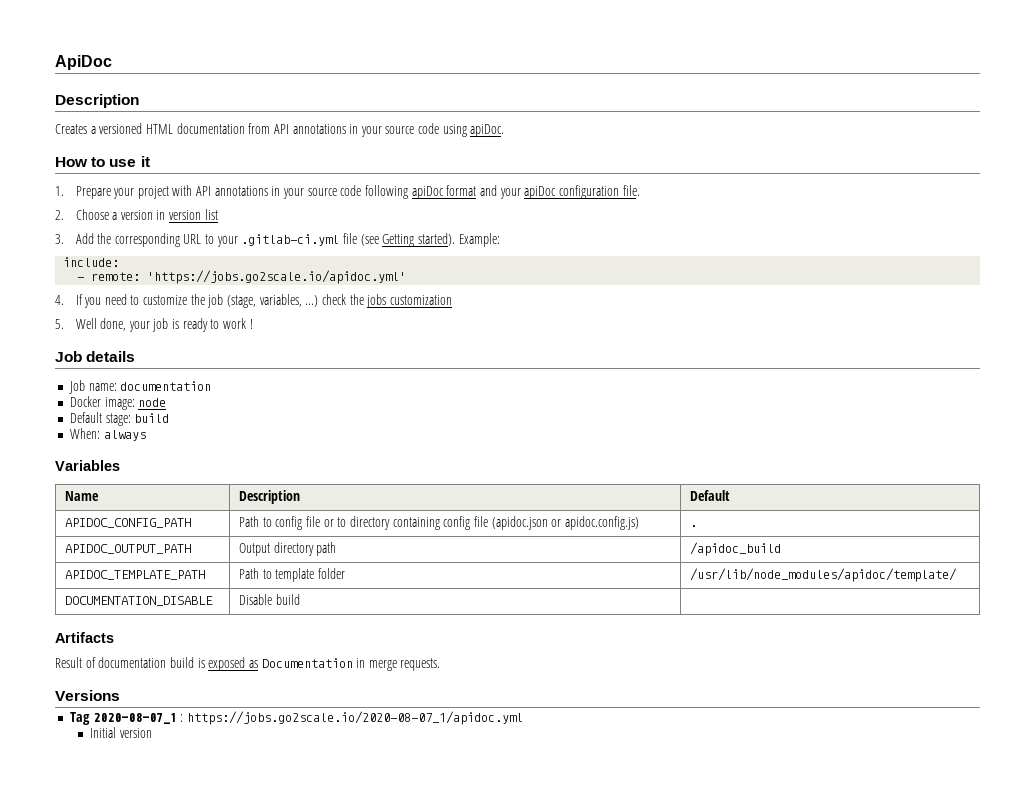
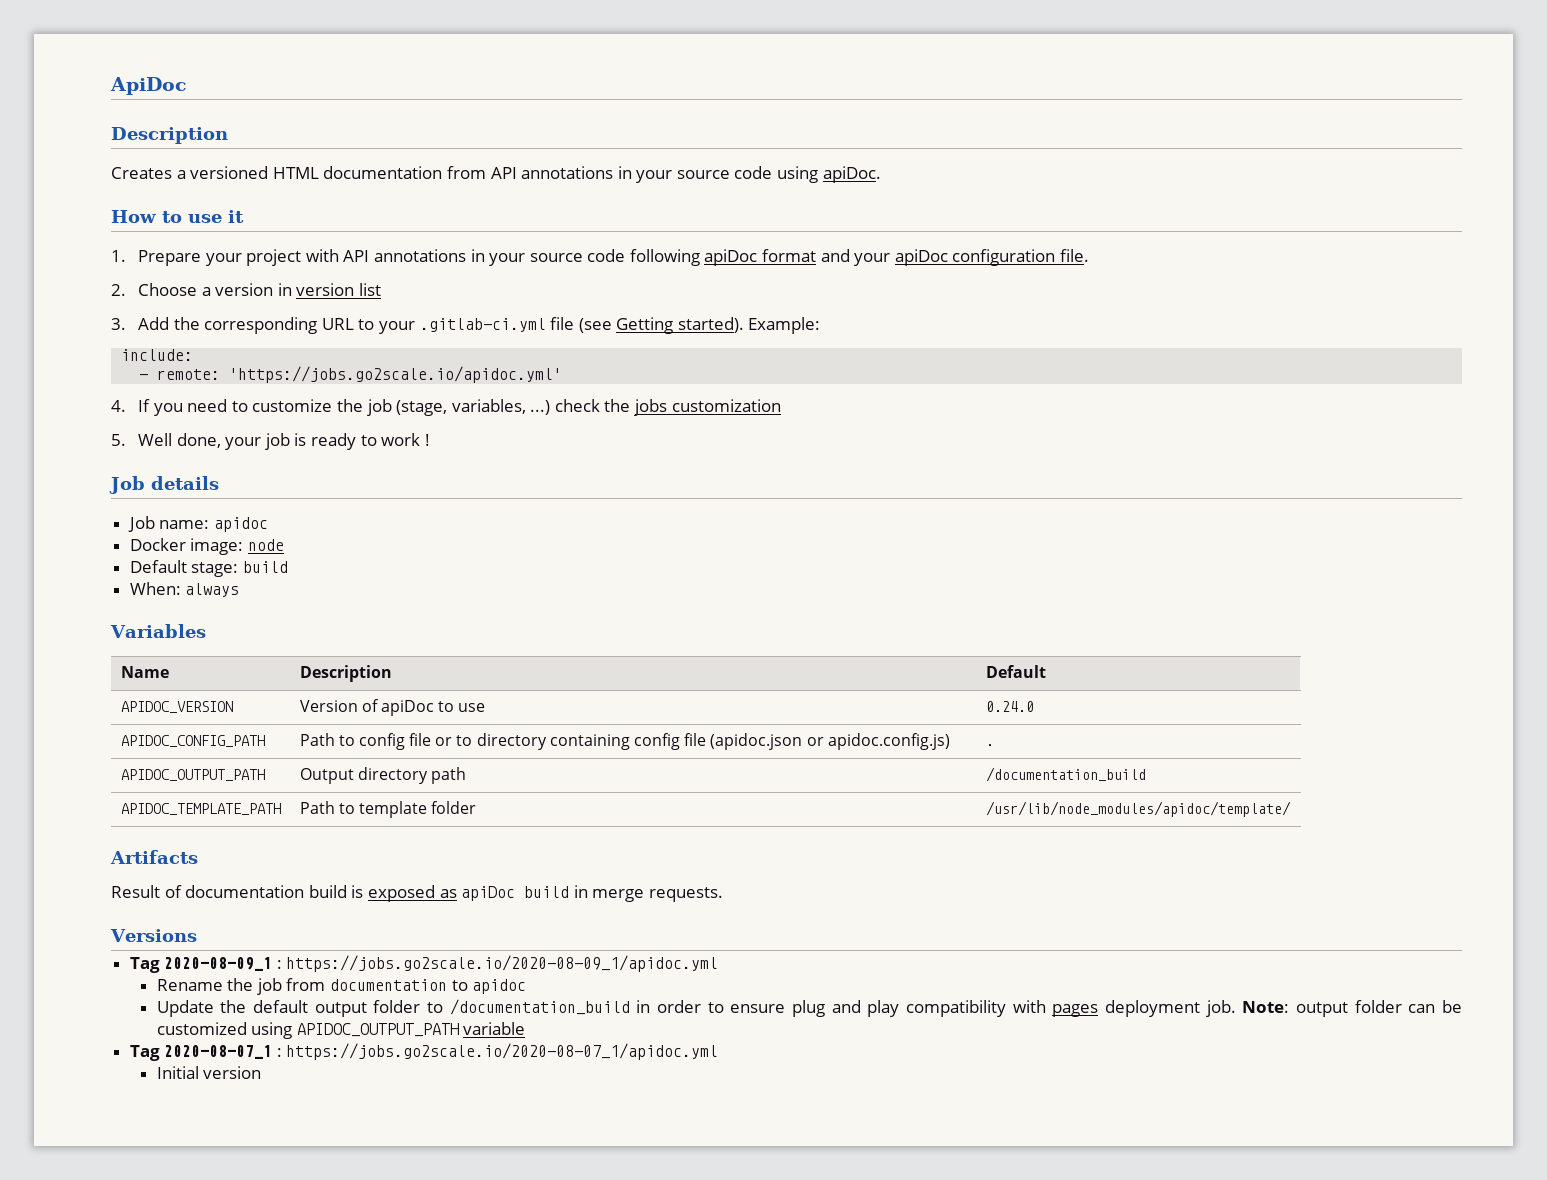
- Job name: documentation
+ Job name: apidoc
+ APIDOC_VERSION | Version of apiDoc to use | 0.24.0
- APIDOC_OUTPUT_PATH | Output directory path | /apidoc_build
+ APIDOC_OUTPUT_PATH | Output directory path | /documentation_build
- DOCUMENTATION_DISABLE | Disable build |
- Result of documentation build is exposed as Documentation in merge requests.
+ Result of documentation build is exposed as apiDoc build in merge requests.
+ Tag 2020-08-09_1 : https://jobs.go2scale.io/2020-08-09_1/apidoc.yml
+ Rename the job from documentation to apidoc
+ Update the default output folder to /documentation_build in order to ensure plug and play compatibility with pages deployment job. Note: output folder can be customized using APIDOC_OUTPUT_PATH variable

